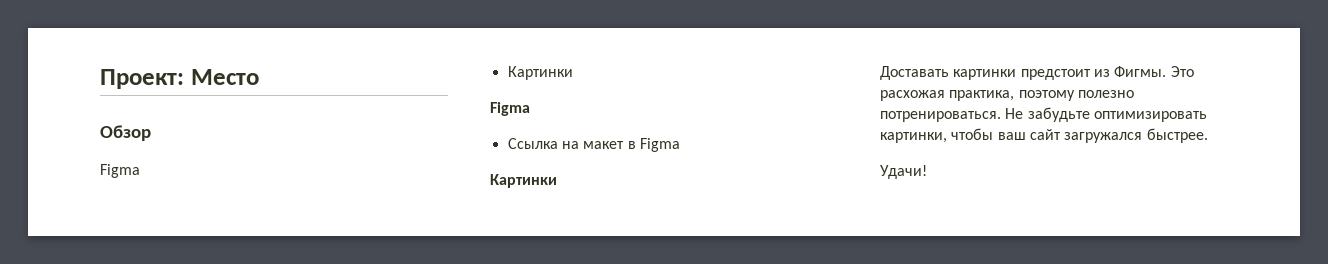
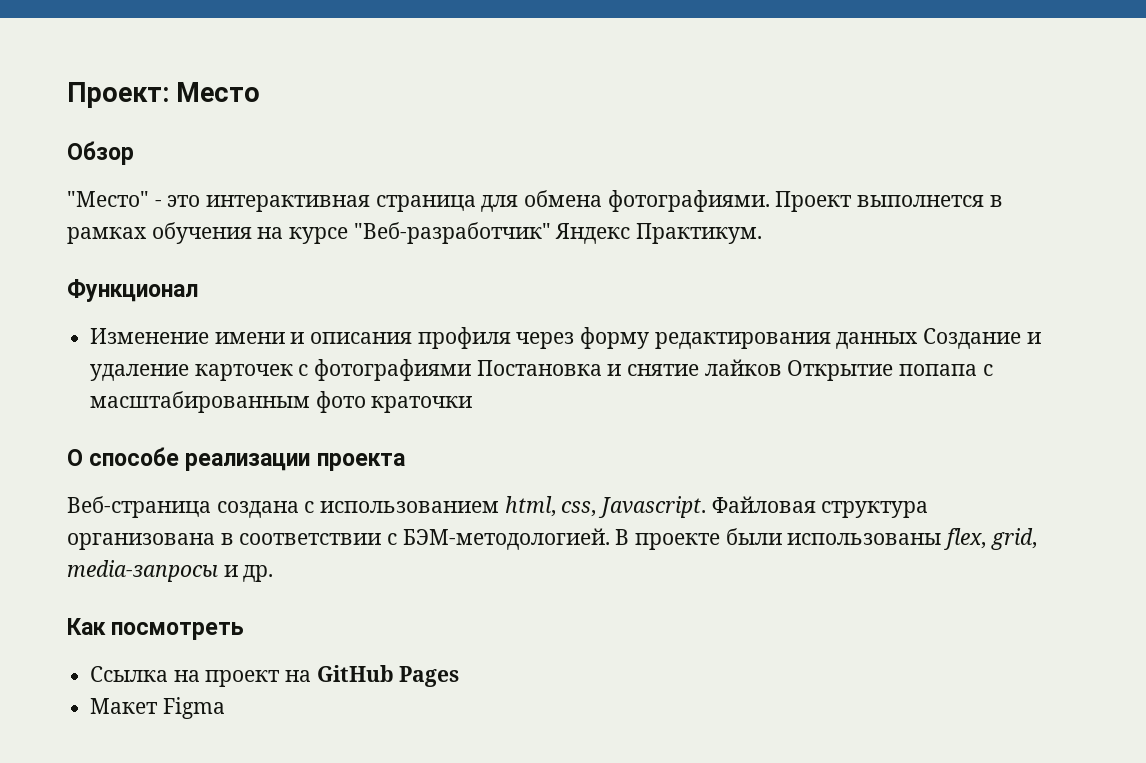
  Обзор
- Figma
- Картинки
- Figma
- Ссылка на макет в Figma
- Картинки
- Доставать картинки предстоит из Фигмы. Это расхожая практика, поэтому полезно потренироваться. Не забудьте оптимизировать картинки, чтобы ваш сайт загружался быстрее.
- Удачи!
+ "Место" - это интерактивная страница для обмена фотографиями. Проект выполнется в рамках обучения на курсе "Веб-разработчик" Яндекс Практикум.
+ Функционал
+ Изменение имени и описания профиля через форму редактирования данных Создание и удаление карточек с фотографиями Постановка и снятие лайков Открытие попапа с масштабированным фото краточки
+ О способе реализации проекта
+ Веб-страница создана с использованием html, css, Javascript. Файловая структура организована в соответствии с БЭМ-методологией. В проекте были использованы flex, grid, media-запросы и др.
+ Как посмотреть
+ Ссылка на проект на GitHub Pages
+ Макет Figma

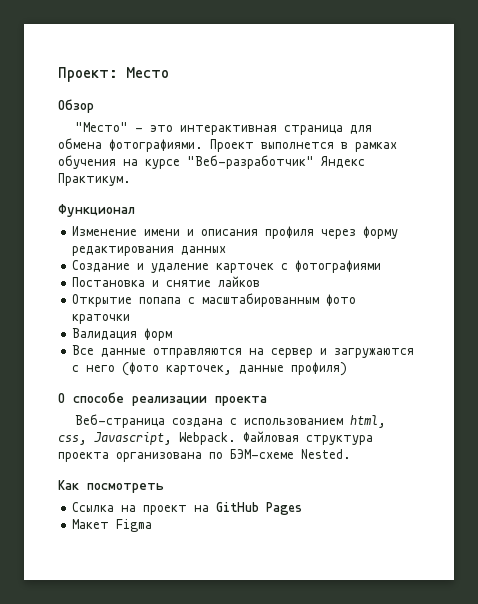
- Изменение имени и описания профиля через форму редактирования данных Создание и удаление карточек с фотографиями Постановка и снятие лайков Открытие попапа с масштабированным фото краточки
+ Изменение имени и описания профиля через форму редактирования данных
+ Создание и удаление карточек с фотографиями
+ Постановка и снятие лайков
+ Открытие попапа с масштабированным фото краточки
+ Валидация форм
+ Все данные отправляются на сервер и загружаются с него (фото карточек, данные профиля)
- Веб-страница создана с использованием html, css, Javascript. Файловая структура организована в соответствии с БЭМ-методологией. В проекте были использованы flex, grid, media-запросы и др.
+ Веб-страница создана с использованием html, css, Javascript, Webpack. Файловая структура проекта организована по БЭМ-схеме Nested.

